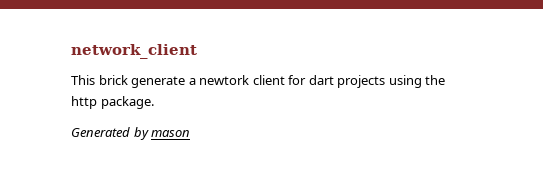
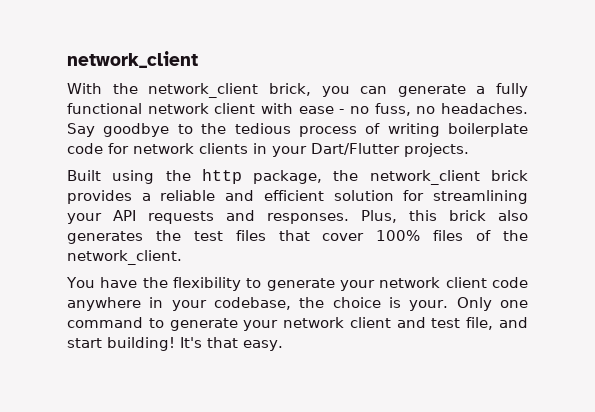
- This brick generate a newtork client for dart projects using the http package.
- Generated by mason
+ With the network_client brick, you can generate a fully functional network client with ease - no fuss, no headaches. Say goodbye to the tedious process of writing boilerplate code for network clients in your Dart/Flutter projects.
+ Built using the http package, the network_client brick provides a reliable and efficient solution for streamlining your API requests and responses. Plus, this brick also generates the test files that cover 100% files of the network_client.
+ You have the flexibility to generate your network client code anywhere in your codebase, the choice is your. Only one command to generate your network client and test file, and start building! It's that easy.

